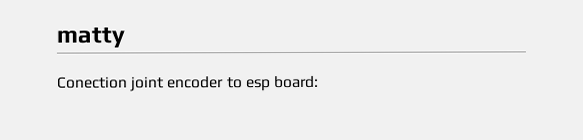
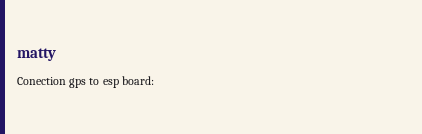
- Conection joint encoder to esp board:
+ Conection gps to esp board:

